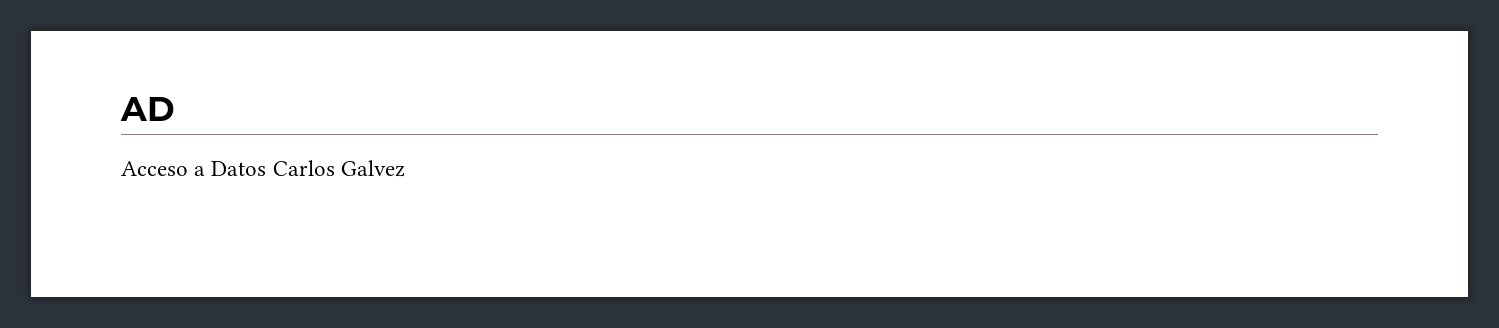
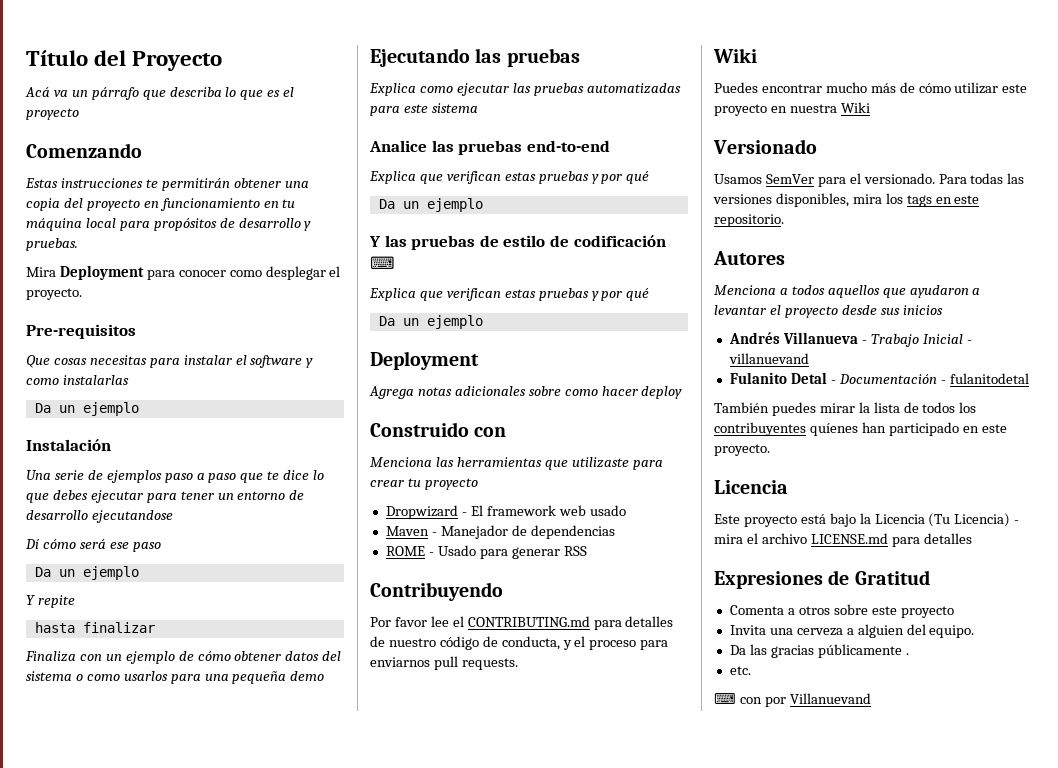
- AD
- Acceso a Datos Carlos Galvez
+ Título del Proyecto
+ Acá va un párrafo que describa lo que es el proyecto
+ Comenzando
+ Estas instrucciones te permitirán obtener una copia del proyecto en funcionamiento en tu máquina local para propósitos de desarrollo y pruebas.
+ Mira Deployment para conocer como desplegar el proyecto.
+ Pre-requisitos
+ Que cosas necesitas para instalar el software y como instalarlas
+ Da un ejemplo
+ Instalación
+ Una serie de ejemplos paso a paso que te dice lo que debes ejecutar para tener un entorno de desarrollo ejecutandose
+ Dí cómo será ese paso
+ Da un ejemplo
+ Y repite
+ hasta finalizar
+ Finaliza con un ejemplo de cómo obtener datos del sistema o como usarlos para una pequeña demo
+ Ejecutando las pruebas
+ Explica como ejecutar las pruebas automatizadas para este sistema
+ Analice las pruebas end-to-end
+ Explica que verifican estas pruebas y por qué
+ Da un ejemplo
+ Y las pruebas de estilo de codificación ⌨
+ Explica que verifican estas pruebas y por qué
+ Da un ejemplo
+ Deployment
+ Agrega notas adicionales sobre como hacer deploy
+ Construido con
+ Menciona las herramientas que utilizaste para crear tu proyecto
+ Dropwizard - El framework web usado
+ Maven - Manejador de dependencias
+ ROME - Usado para generar RSS
+ Contribuyendo
+ Por favor lee el CONTRIBUTING.md para detalles de nuestro código de conducta, y el proceso para enviarnos pull requests.
+ Wiki
+ Puedes encontrar mucho más de cómo utilizar este proyecto en nuestra Wiki
+ Versionado
+ Usamos SemVer para el versionado. Para todas las versiones disponibles, mira los tags en este repositorio.
+ Autores
+ Menciona a todos aquellos que ayudaron a levantar el proyecto desde sus inicios
+ Andrés Villanueva - Trabajo Inicial - villanuevand
+ Fulanito Detal - Documentación - fulanitodetal
+ También puedes mirar la lista de todos los contribuyentes quíenes han participado en este proyecto.
+ Licencia
+ Este proyecto está bajo la Licencia (Tu Licencia) - mira el archivo LICENSE.md para detalles
+ Expresiones de Gratitud
+ Comenta a otros sobre este proyecto
+ Invita una cerveza a alguien del equipo.
+ Da las gracias públicamente .
+ etc.
+ ⌨ con por Villanuevand

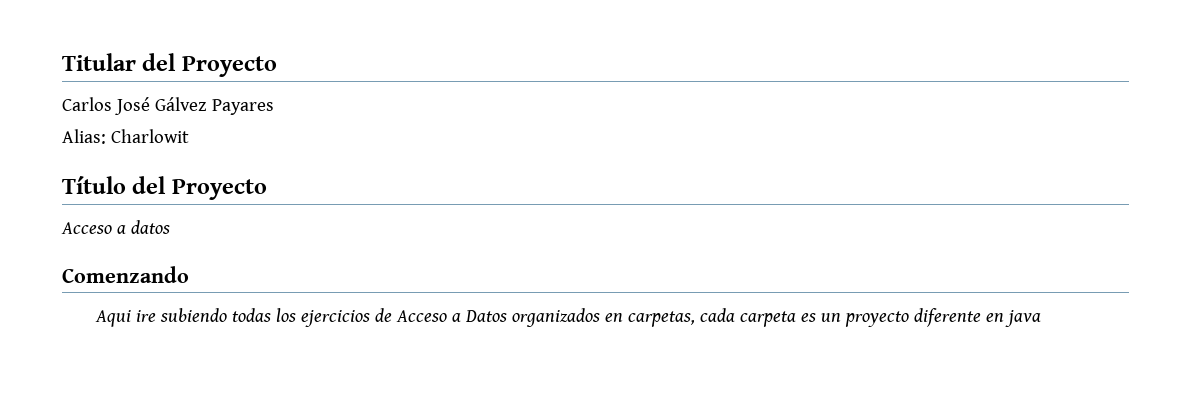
+ Titular del Proyecto
+ Carlos José Gálvez Payares
+ Alias: Charlowit
  Título del Proyecto
- Acá va un párrafo que describa lo que es el proyecto
+ Acceso a datos
  Comenzando
- Estas instrucciones te permitirán obtener una copia del proyecto en funcionamiento en tu máquina local para propósitos de desarrollo y pruebas.
- Mira Deployment para conocer como desplegar el proyecto.
- Pre-requisitos
- Que cosas necesitas para instalar el software y como instalarlas
- Da un ejemplo
- Instalación
- Una serie de ejemplos paso a paso que te dice lo que debes ejecutar para tener un entorno de desarrollo ejecutandose
- Dí cómo será ese paso
- Da un ejemplo
- Y repite
- hasta finalizar
- Finaliza con un ejemplo de cómo obtener datos del sistema o como usarlos para una pequeña demo
- Ejecutando las pruebas
- Explica como ejecutar las pruebas automatizadas para este sistema
- Analice las pruebas end-to-end
- Explica que verifican estas pruebas y por qué
- Da un ejemplo
- Y las pruebas de estilo de codificación ⌨
- Explica que verifican estas pruebas y por qué
- Da un ejemplo
- Deployment
- Agrega notas adicionales sobre como hacer deploy
- Construido con
- Menciona las herramientas que utilizaste para crear tu proyecto
- Dropwizard - El framework web usado
- Maven - Manejador de dependencias
- ROME - Usado para generar RSS
- Contribuyendo
- Por favor lee el CONTRIBUTING.md para detalles de nuestro código de conducta, y el proceso para enviarnos pull requests.
- Wiki
- Puedes encontrar mucho más de cómo utilizar este proyecto en nuestra Wiki
- Versionado
- Usamos SemVer para el versionado. Para todas las versiones disponibles, mira los tags en este repositorio.
- Autores
- Menciona a todos aquellos que ayudaron a levantar el proyecto desde sus inicios
- Andrés Villanueva - Trabajo Inicial - villanuevand
- Fulanito Detal - Documentación - fulanitodetal
- También puedes mirar la lista de todos los contribuyentes quíenes han participado en este proyecto.
- Licencia
- Este proyecto está bajo la Licencia (Tu Licencia) - mira el archivo LICENSE.md para detalles
- Expresiones de Gratitud
- Comenta a otros sobre este proyecto
- Invita una cerveza a alguien del equipo.
- Da las gracias públicamente .
- etc.
- ⌨ con por Villanuevand
+ Aqui ire subiendo todas los ejercicios de Acceso a Datos organizados en carpetas, cada carpeta es un proyecto diferente en java

